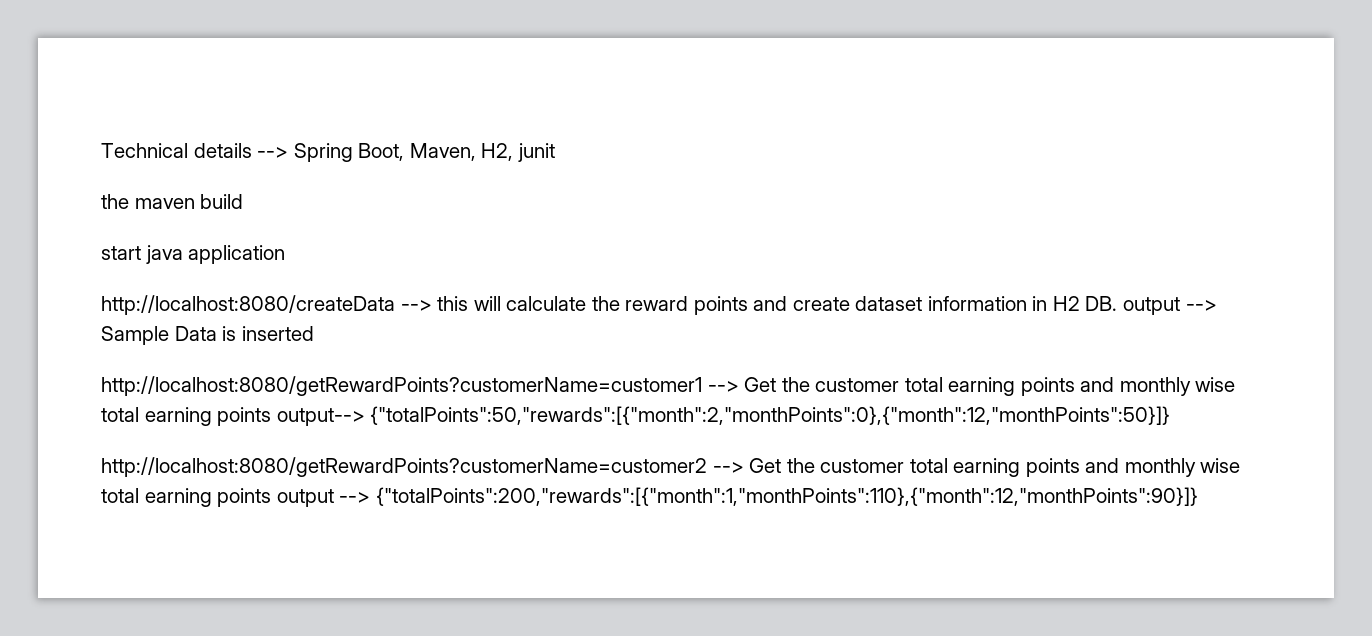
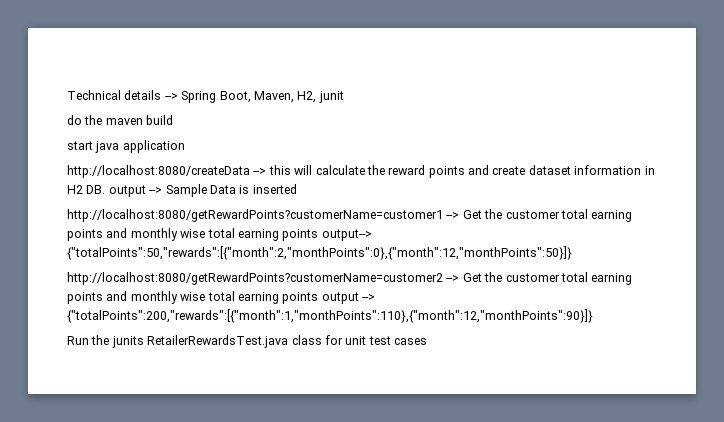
- the maven build
+ do the maven build
+ Run the junits RetailerRewardsTest.java class for unit test cases

